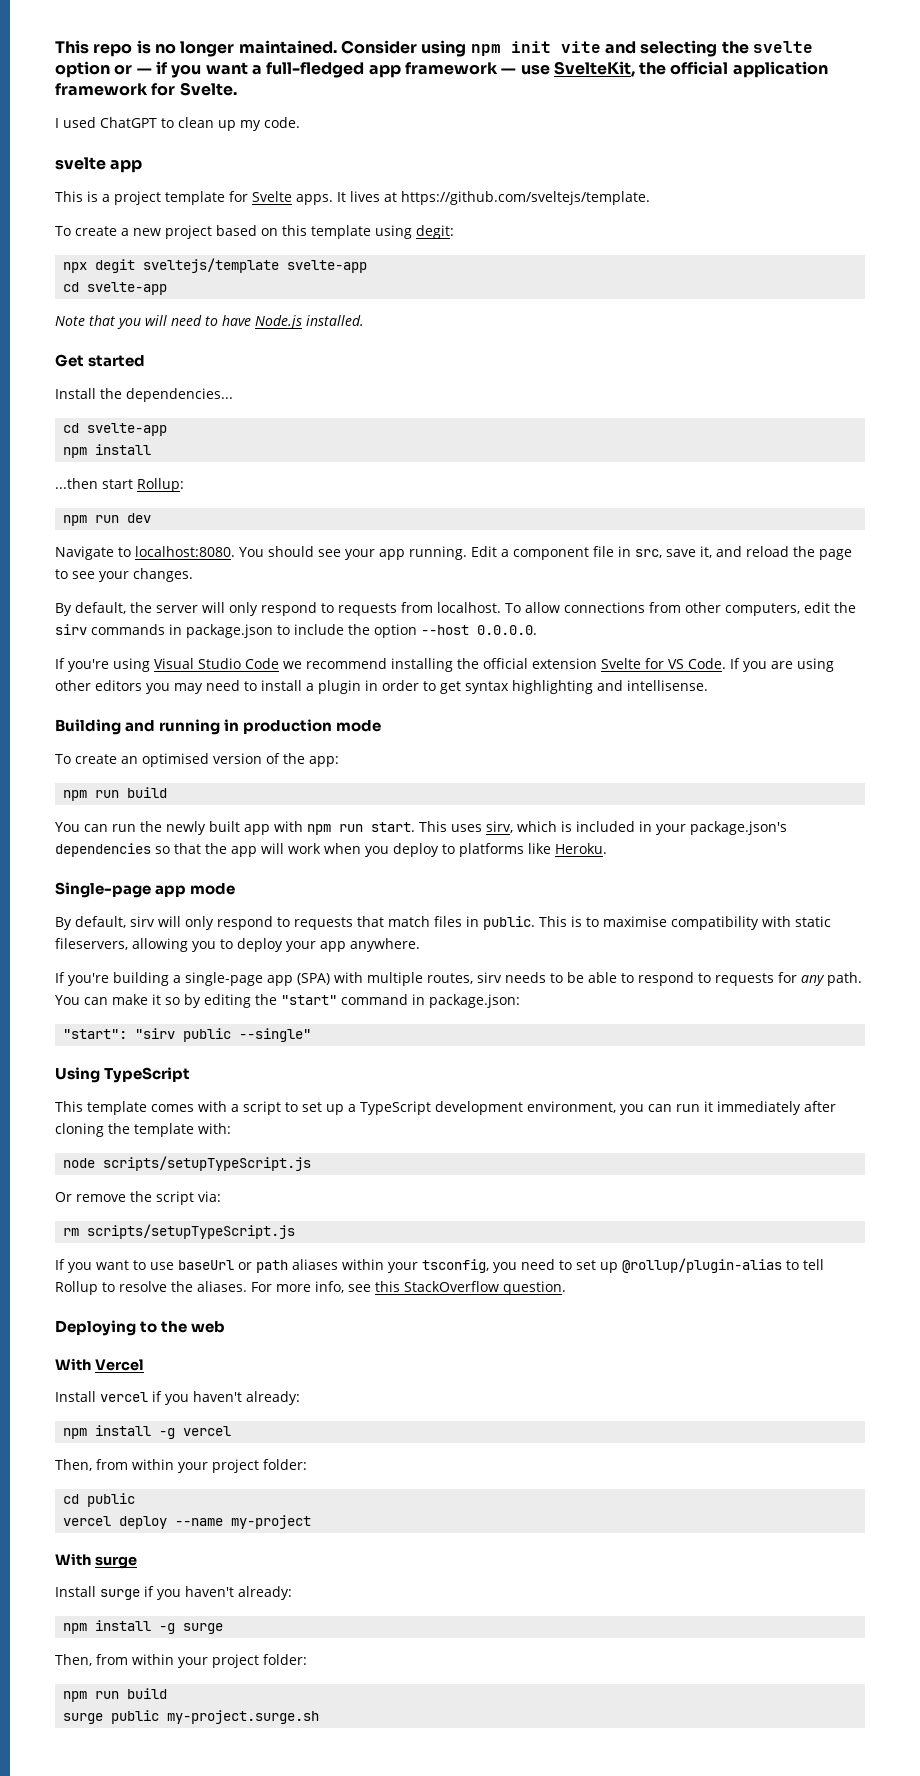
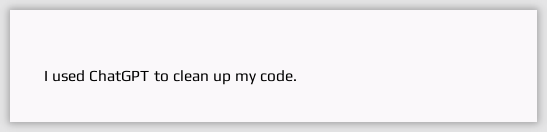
- This repo is no longer maintained. Consider using npm init vite and selecting the svelte option or — if you want a full-fledged app framework — use SvelteKit, the official application framework for Svelte.
- svelte app
- This is a project template for Svelte apps. It lives at https://github.com/sveltejs/template.
- To create a new project based on this template using degit:
- npx degit sveltejs/template svelte-app
- cd svelte-app
- Note that you will need to have Node.js installed.
- Get started
- Install the dependencies...
- cd svelte-app
- npm install
- ...then start Rollup:
- npm run dev
- Navigate to localhost:8080. You should see your app running. Edit a component file in src, save it, and reload the page to see your changes.
- By default, the server will only respond to requests from localhost. To allow connections from other computers, edit the sirv commands in package.json to include the option --host 0.0.0.0.
- If you're using Visual Studio Code we recommend installing the official extension Svelte for VS Code. If you are using other editors you may need to install a plugin in order to get syntax highlighting and intellisense.
- Building and running in production mode
- To create an optimised version of the app:
- npm run build
- You can run the newly built app with npm run start. This uses sirv, which is included in your package.json's dependencies so that the app will work when you deploy to platforms like Heroku.
- Single-page app mode
- By default, sirv will only respond to requests that match files in public. This is to maximise compatibility with static fileservers, allowing you to deploy your app anywhere.
- If you're building a single-page app (SPA) with multiple routes, sirv needs to be able to respond to requests for any path. You can make it so by editing the "start" command in package.json:
- "start": "sirv public --single"
- Using TypeScript
- This template comes with a script to set up a TypeScript development environment, you can run it immediately after cloning the template with:
- node scripts/setupTypeScript.js
- Or remove the script via:
- rm scripts/setupTypeScript.js
- If you want to use baseUrl or path aliases within your tsconfig, you need to set up @rollup/plugin-alias to tell Rollup to resolve the aliases. For more info, see this StackOverflow question.
- Deploying to the web
- With Vercel
- Install vercel if you haven't already:
- npm install -g vercel
- Then, from within your project folder:
- cd public
- vercel deploy --name my-project
- With surge
- Install surge if you haven't already:
- npm install -g surge
- Then, from within your project folder:
- npm run build
- surge public my-project.surge.sh

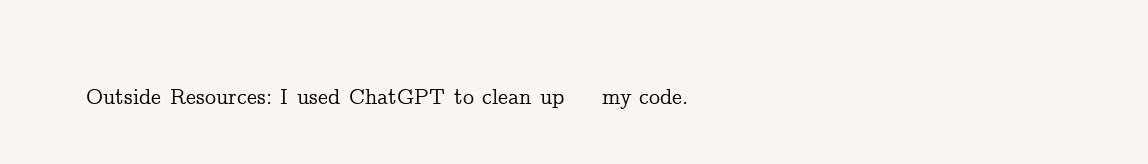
- I used ChatGPT to clean up my code.
+ Outside Resources: I used ChatGPT to clean up my code.

